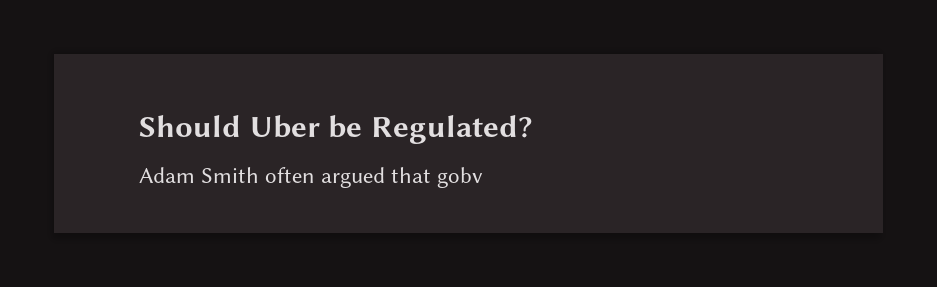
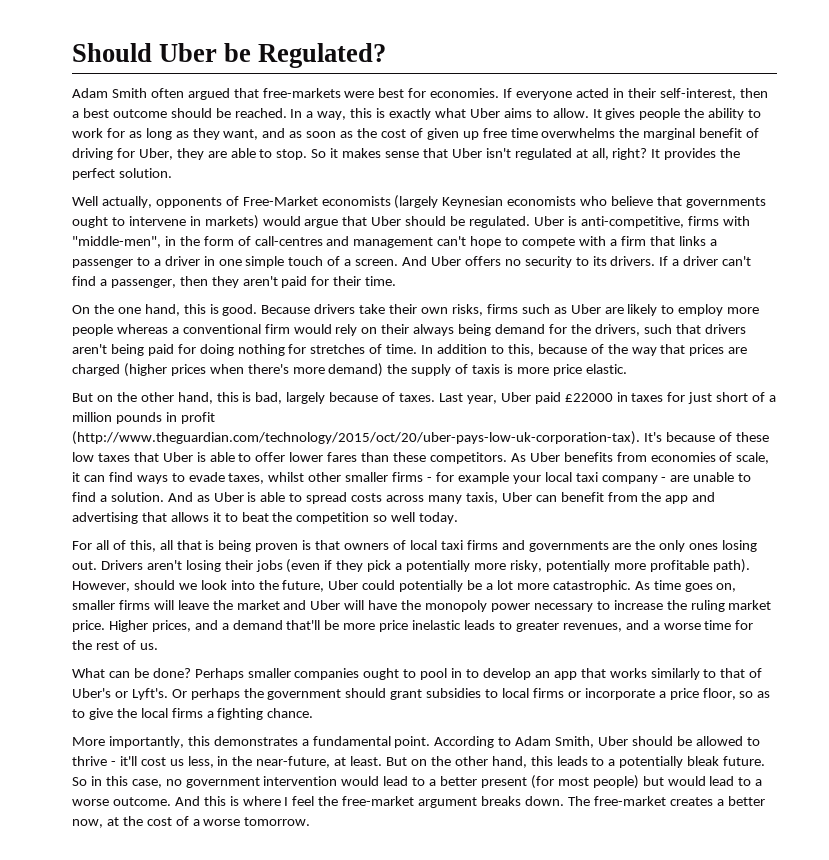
- Adam Smith often argued that gobv
+ Adam Smith often argued that free-markets were best for economies. If everyone acted in their self-interest, then a best outcome should be reached. In a way, this is exactly what Uber aims to allow. It gives people the ability to work for as long as they want, and as soon as the cost of given up free time overwhelms the marginal benefit of driving for Uber, they are able to stop. So it makes sense that Uber isn't regulated at all, right? It provides the perfect solution.
+ Well actually, opponents of Free-Market economists (largely Keynesian economists who believe that governments ought to intervene in markets) would argue that Uber should be regulated. Uber is anti-competitive, firms with "middle-men", in the form of call-centres and management can't hope to compete with a firm that links a passenger to a driver in one simple touch of a screen. And Uber offers no security to its drivers. If a driver can't find a passenger, then they aren't paid for their time.
+ On the one hand, this is good. Because drivers take their own risks, firms such as Uber are likely to employ more people whereas a conventional firm would rely on their always being demand for the drivers, such that drivers aren't being paid for doing nothing for stretches of time. In addition to this, because of the way that prices are charged (higher prices when there's more demand) the supply of taxis is more price elastic.
+ But on the other hand, this is bad, largely because of taxes. Last year, Uber paid £22000 in taxes for just short of a million pounds in profit (http://www.theguardian.com/technology/2015/oct/20/uber-pays-low-uk-corporation-tax). It's because of these low taxes that Uber is able to offer lower fares than these competitors. As Uber benefits from economies of scale, it can find ways to evade taxes, whilst other smaller firms - for example your local taxi company - are unable to find a solution. And as Uber is able to spread costs across many taxis, Uber can benefit from the app and advertising that allows it to beat the competition so well today.
+ For all of this, all that is being proven is that owners of local taxi firms and governments are the only ones losing out. Drivers aren't losing their jobs (even if they pick a potentially more risky, potentially more profitable path). However, should we look into the future, Uber could potentially be a lot more catastrophic. As time goes on, smaller firms will leave the market and Uber will have the monopoly power necessary to increase the ruling market price. Higher prices, and a demand that'll be more price inelastic leads to greater revenues, and a worse time for the rest of us.
+ What can be done? Perhaps smaller companies ought to pool in to develop an app that works similarly to that of Uber's or Lyft's. Or perhaps the government should grant subsidies to local firms or incorporate a price floor, so as to give the local firms a fighting chance.
+ More importantly, this demonstrates a fundamental point. According to Adam Smith, Uber should be allowed to thrive - it'll cost us less, in the near-future, at least. But on the other hand, this leads to a potentially bleak future. So in this case, no government intervention would lead to a better present (for most people) but would lead to a worse outcome. And this is where I feel the free-market argument breaks down. The free-market creates a better now, at the cost of a worse tomorrow.

